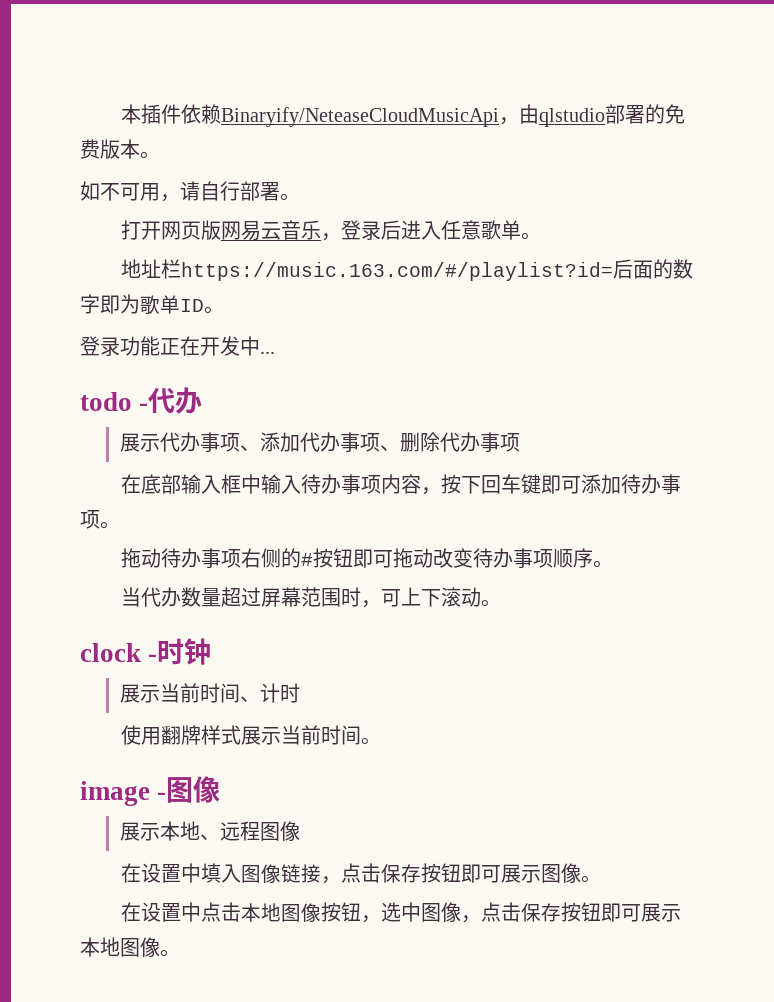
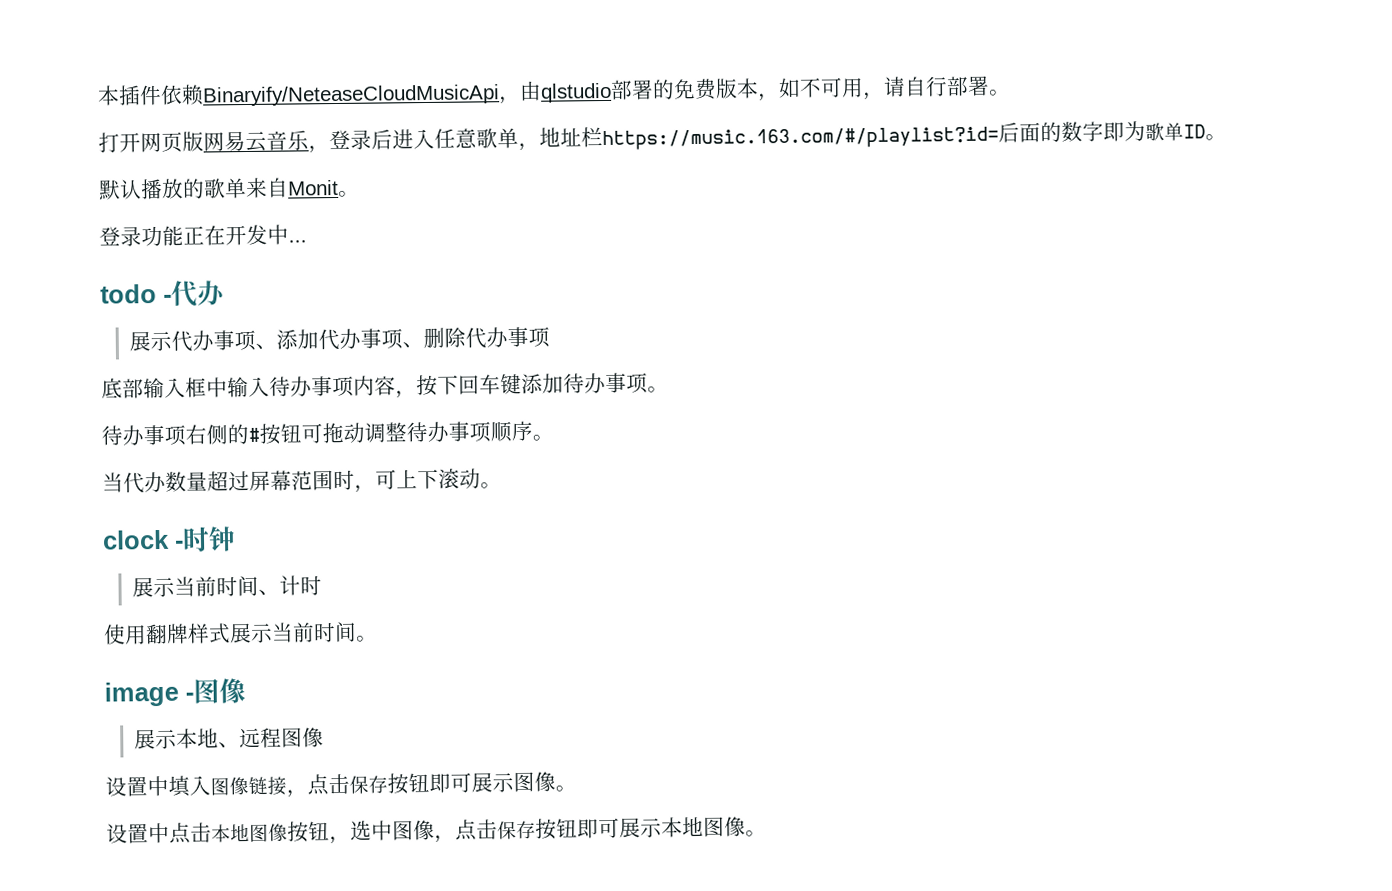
- 本插件依赖Binaryify/NeteaseCloudMusicApi，由qlstudio部署的免费版本。
- 如不可用，请自行部署。
+ 本插件依赖Binaryify/NeteaseCloudMusicApi，由qlstudio部署的免费版本，如不可用，请自行部署。
- 打开网页版网易云音乐，登录后进入任意歌单。
- 地址栏https://music.163.com/#/playlist?id=后面的数字即为歌单ID。
+ 打开网页版网易云音乐，登录后进入任意歌单，地址栏https://music.163.com/#/playlist?id=后面的数字即为歌单ID。
+ 默认播放的歌单来自Monit。
- 在底部输入框中输入待办事项内容，按下回车键即可添加待办事项。
+ 底部输入框中输入待办事项内容，按下回车键添加待办事项。
- 拖动待办事项右侧的#按钮即可拖动改变待办事项顺序。
+ 待办事项右侧的#按钮可拖动调整待办事项顺序。
- 在设置中填入图像链接，点击保存按钮即可展示图像。
+ 设置中填入图像链接，点击保存按钮即可展示图像。
- 在设置中点击本地图像按钮，选中图像，点击保存按钮即可展示本地图像。
+ 设置中点击本地图像按钮，选中图像，点击保存按钮即可展示本地图像。

